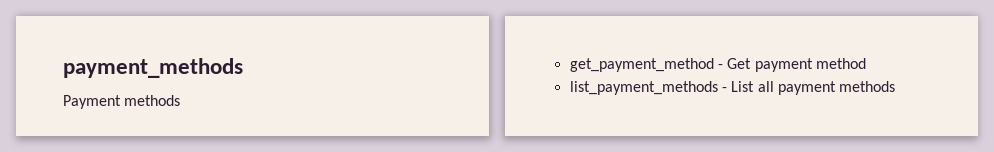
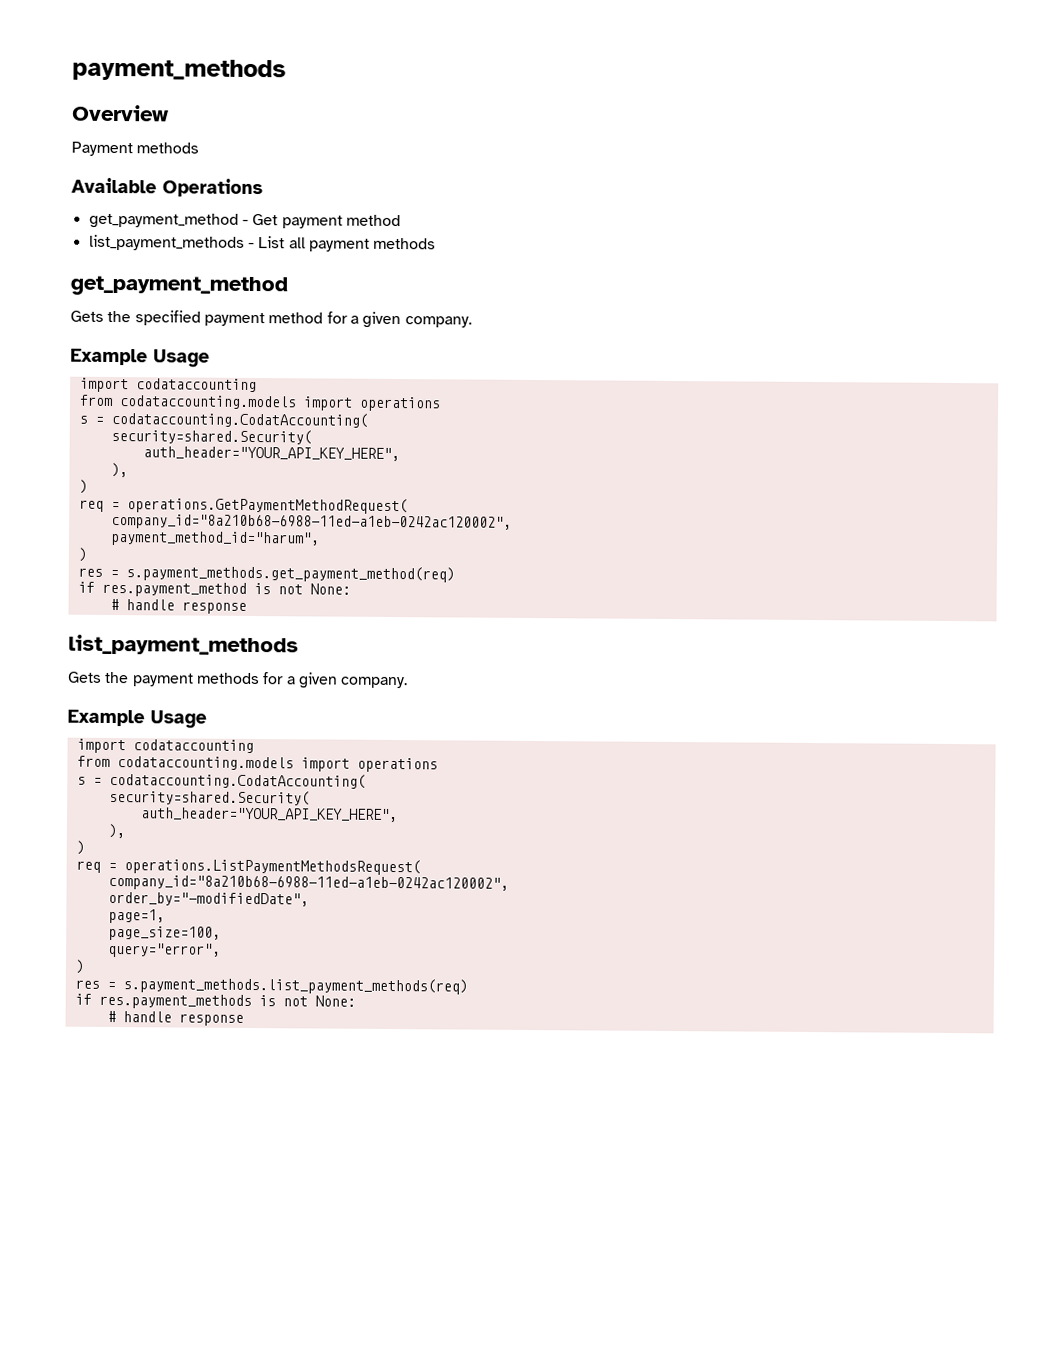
+ Overview
+ Available Operations
  list_payment_methods - List all payment methods
+ get_payment_method
+ Gets the specified payment method for a given company.
+ Example Usage
+ import codataccounting
+ from codataccounting.models import operations
+ s = codataccounting.CodatAccounting(
+ security=shared.Security(
+ auth_header="YOUR_API_KEY_HERE",
+ ),
+ )
+ req = operations.GetPaymentMethodRequest(
+ company_id="8a210b68-6988-11ed-a1eb-0242ac120002",
+ payment_method_id="harum",
+ )
+ res = s.payment_methods.get_payment_method(req)
+ if res.payment_method is not None:
+ # handle response
+ list_payment_methods
+ Gets the payment methods for a given company.
+ Example Usage
+ import codataccounting
+ from codataccounting.models import operations
+ s = codataccounting.CodatAccounting(
+ security=shared.Security(
+ auth_header="YOUR_API_KEY_HERE",
+ ),
+ )
+ req = operations.ListPaymentMethodsRequest(
+ company_id="8a210b68-6988-11ed-a1eb-0242ac120002",
+ order_by="-modifiedDate",
+ page=1,
+ page_size=100,
+ query="error",
+ )
+ res = s.payment_methods.list_payment_methods(req)
+ if res.payment_methods is not None:
+ # handle response

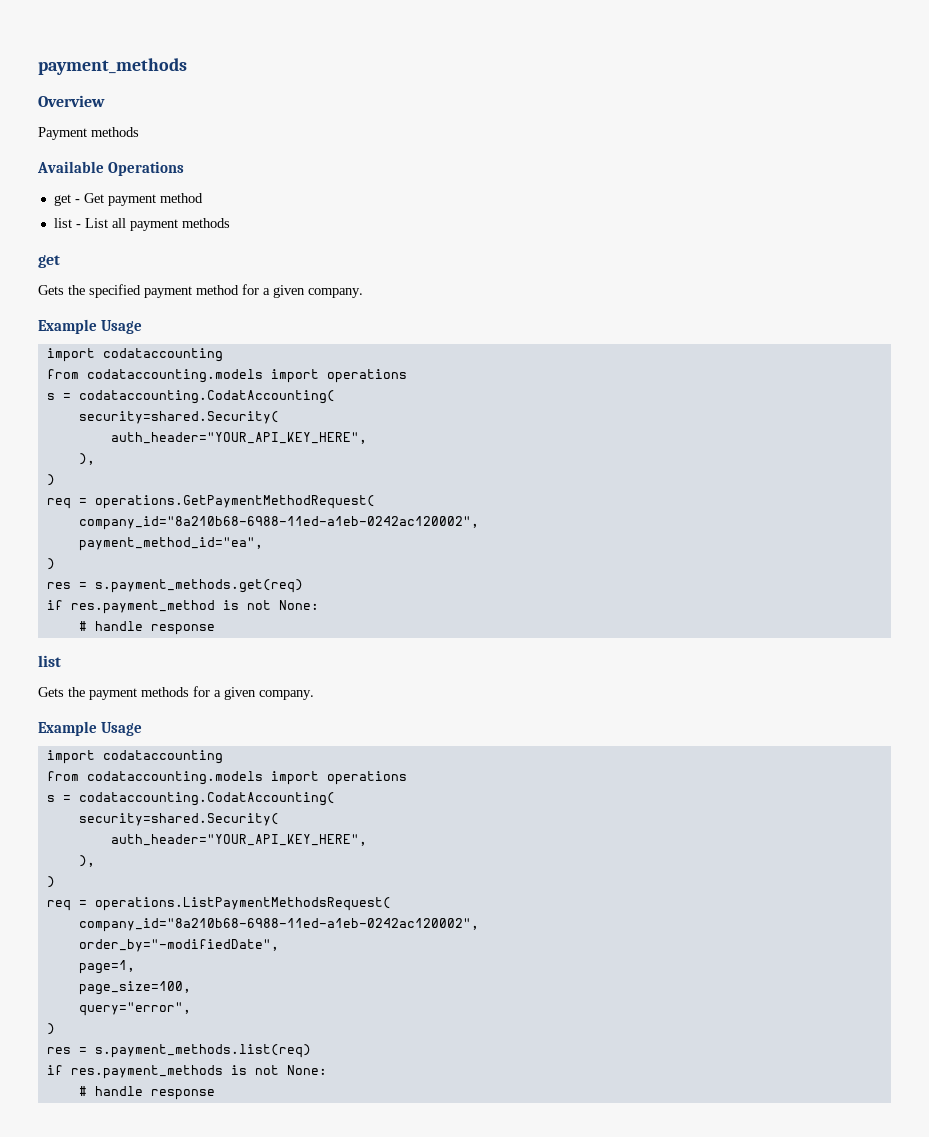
- get_payment_method - Get payment method
+ get - Get payment method
- list_payment_methods - List all payment methods
- get_payment_method
+ list - List all payment methods
+ get
- payment_method_id="harum",
+ payment_method_id="ea",
  )
- res = s.payment_methods.get_payment_method(req)
+ res = s.payment_methods.get(req)
  if res.payment_method is not None:
  # handle response
- list_payment_methods
+ list
- res = s.payment_methods.list_payment_methods(req)
+ res = s.payment_methods.list(req)

